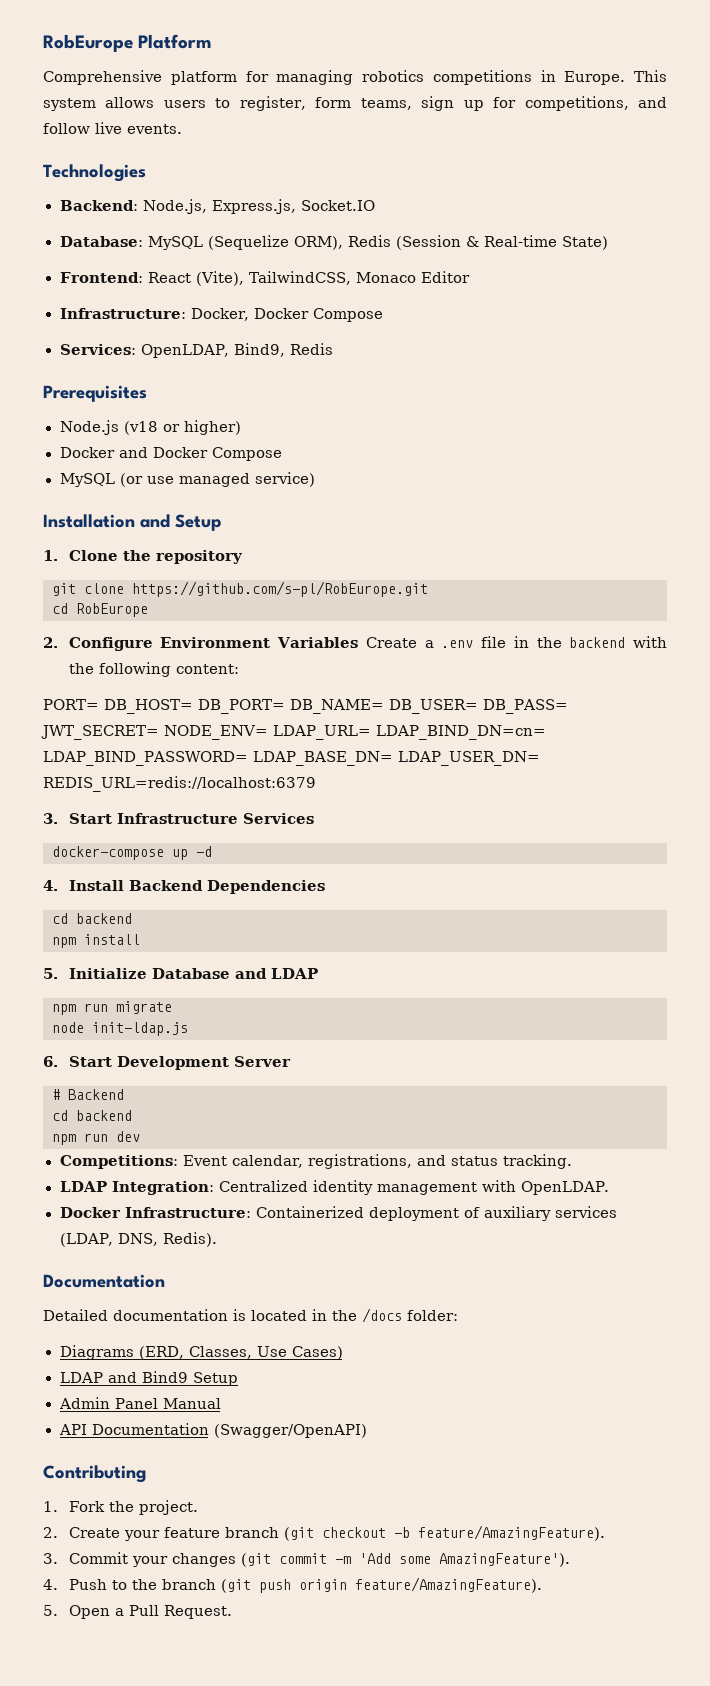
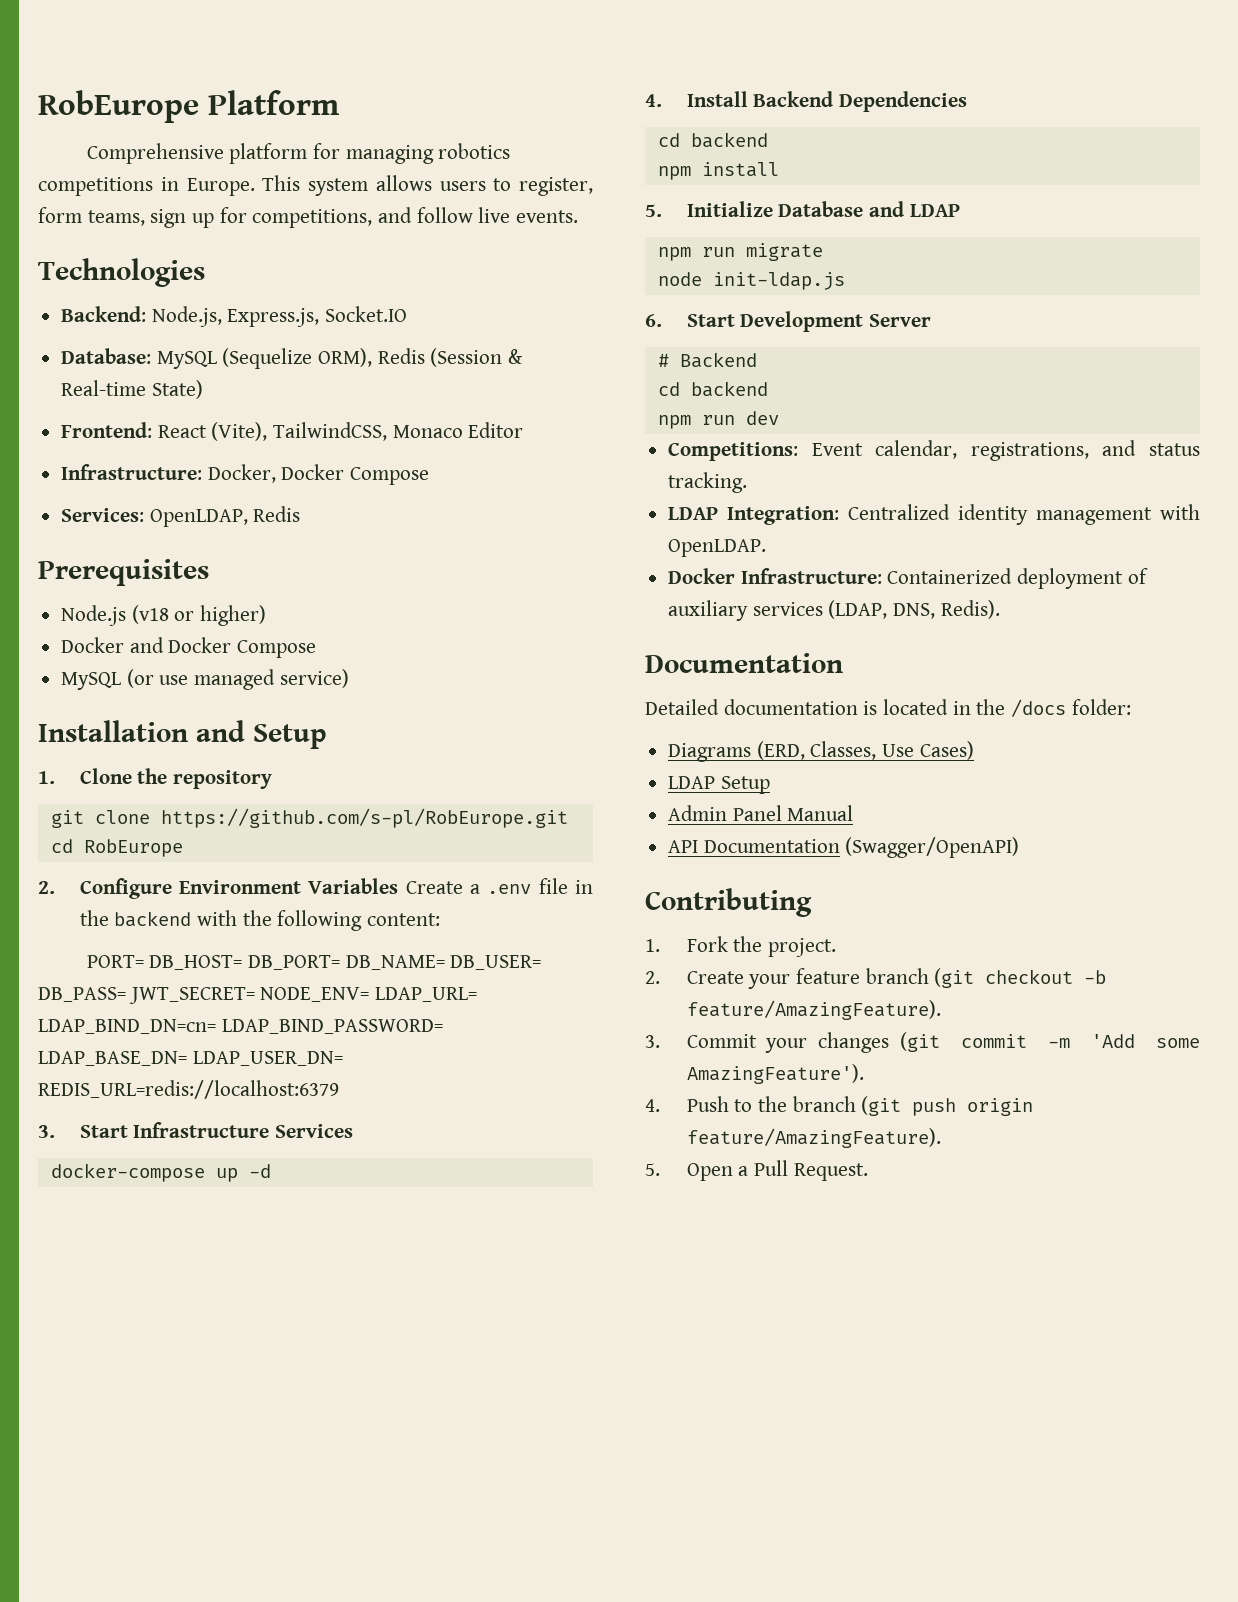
- Services: OpenLDAP, Bind9, Redis
+ Services: OpenLDAP, Redis
- LDAP and Bind9 Setup
+ LDAP Setup

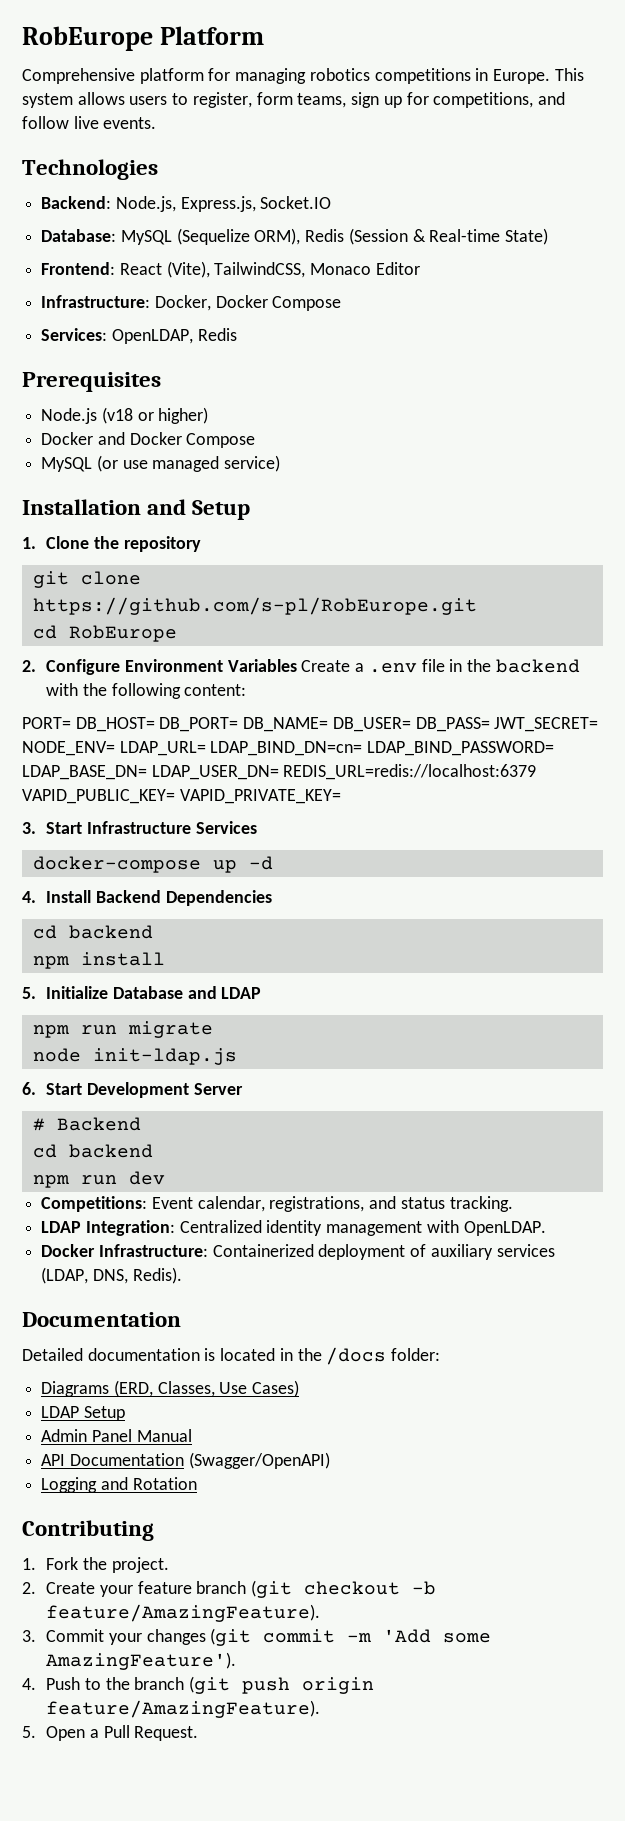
- PORT= DB_HOST= DB_PORT= DB_NAME= DB_USER= DB_PASS= JWT_SECRET= NODE_ENV= LDAP_URL= LDAP_BIND_DN=cn= LDAP_BIND_PASSWORD= LDAP_BASE_DN= LDAP_USER_DN= REDIS_URL=redis://localhost:6379
+ PORT= DB_HOST= DB_PORT= DB_NAME= DB_USER= DB_PASS= JWT_SECRET= NODE_ENV= LDAP_URL= LDAP_BIND_DN=cn= LDAP_BIND_PASSWORD= LDAP_BASE_DN= LDAP_USER_DN= REDIS_URL=redis://localhost:6379 VAPID_PUBLIC_KEY= VAPID_PRIVATE_KEY=
+ Logging and Rotation

